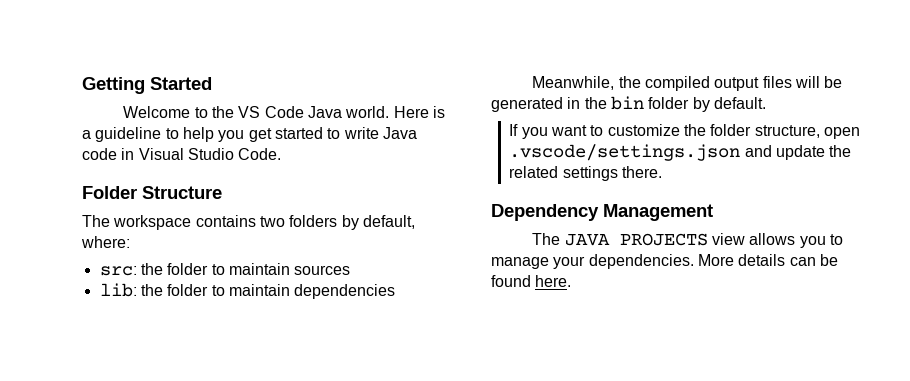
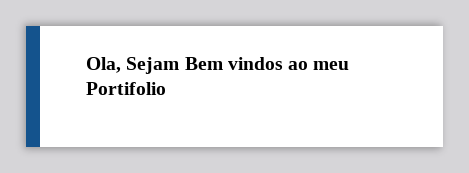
- Getting Started
- Welcome to the VS Code Java world. Here is a guideline to help you get started to write Java code in Visual Studio Code.
- Folder Structure
- The workspace contains two folders by default, where:
- src: the folder to maintain sources
- lib: the folder to maintain dependencies
- Meanwhile, the compiled output files will be generated in the bin folder by default.
- If you want to customize the folder structure, open .vscode/settings.json and update the related settings there.
- Dependency Management
- The JAVA PROJECTS view allows you to manage your dependencies. More details can be found here.
+ Ola, Sejam Bem vindos ao meu Portifolio

